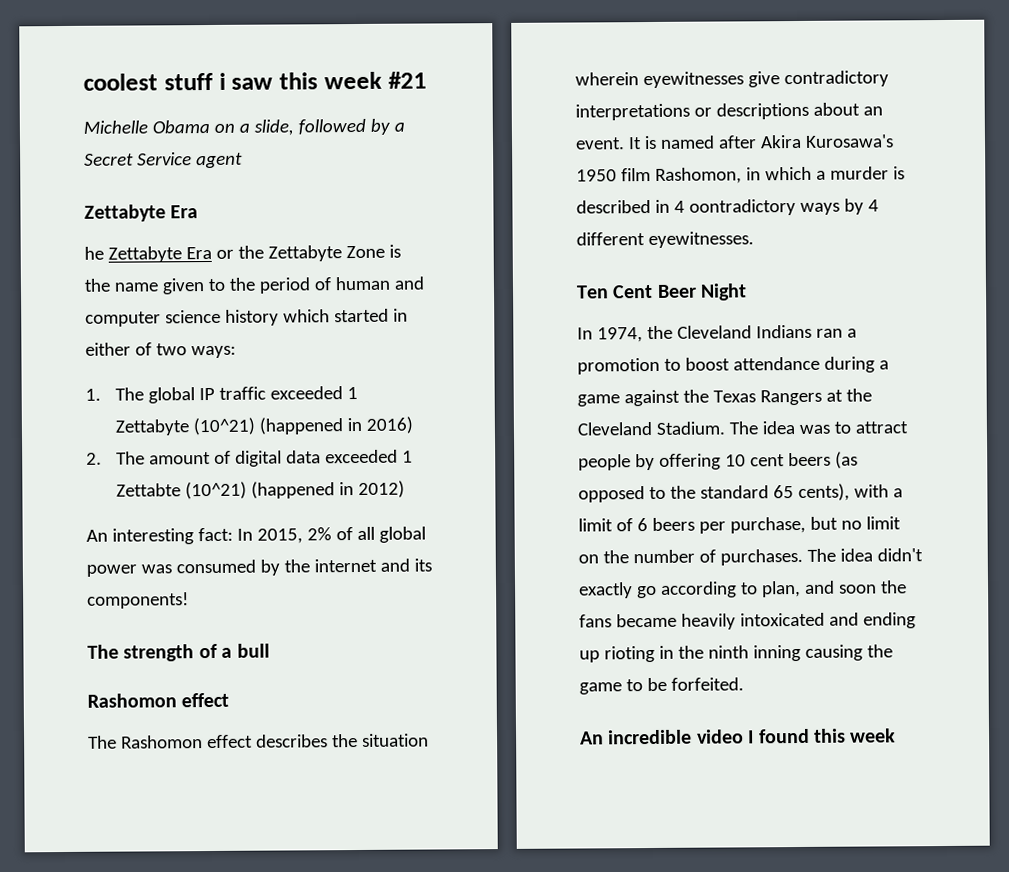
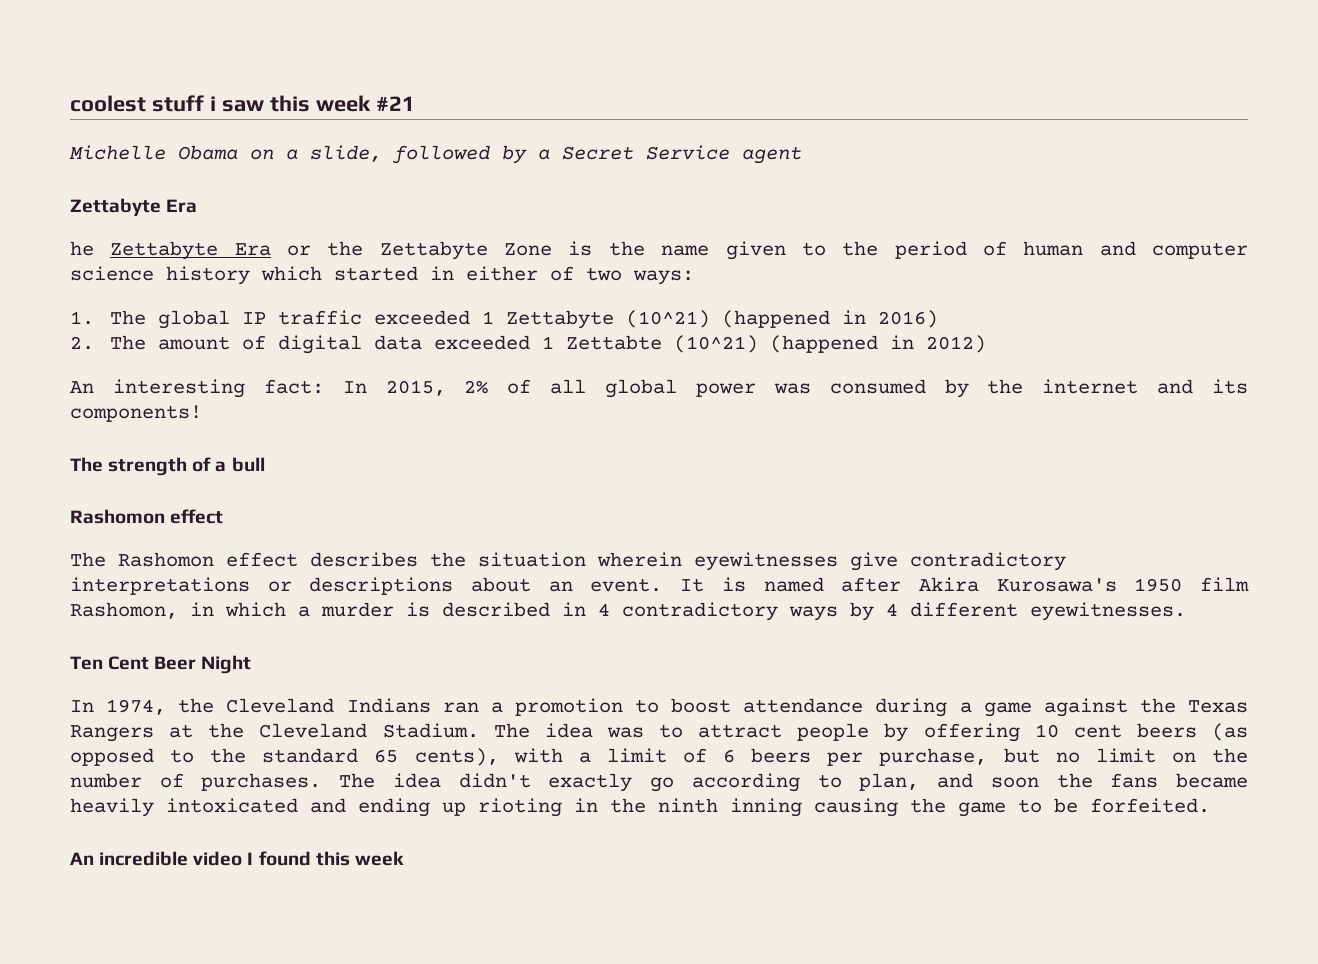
- It is named after Akira Kurosawa's 1950 film Rashomon, in which a murder is described in 4 oontradictory ways by 4 different eyewitnesses.
+ It is named after Akira Kurosawa's 1950 film Rashomon, in which a murder is described in 4 contradictory ways by 4 different eyewitnesses.

